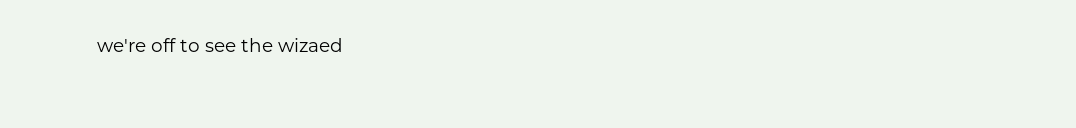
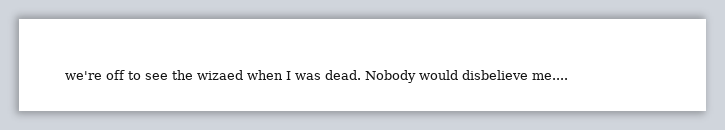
- we're off to see the wizaed
+ we're off to see the wizaed when I was dead. Nobody would disbelieve me....

